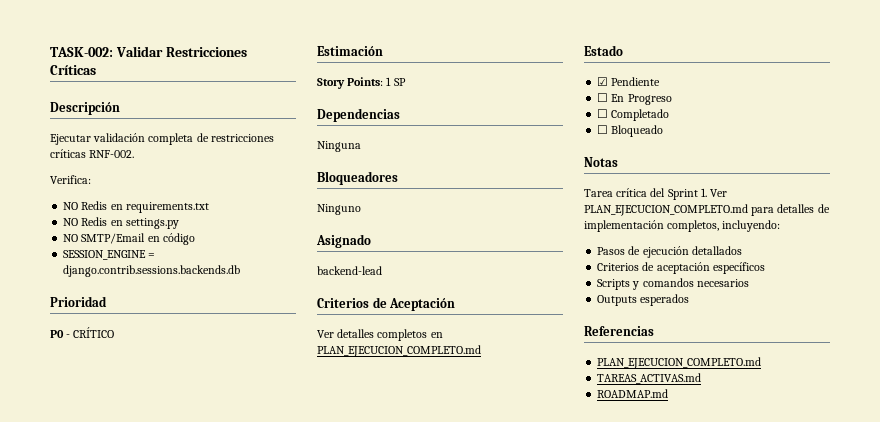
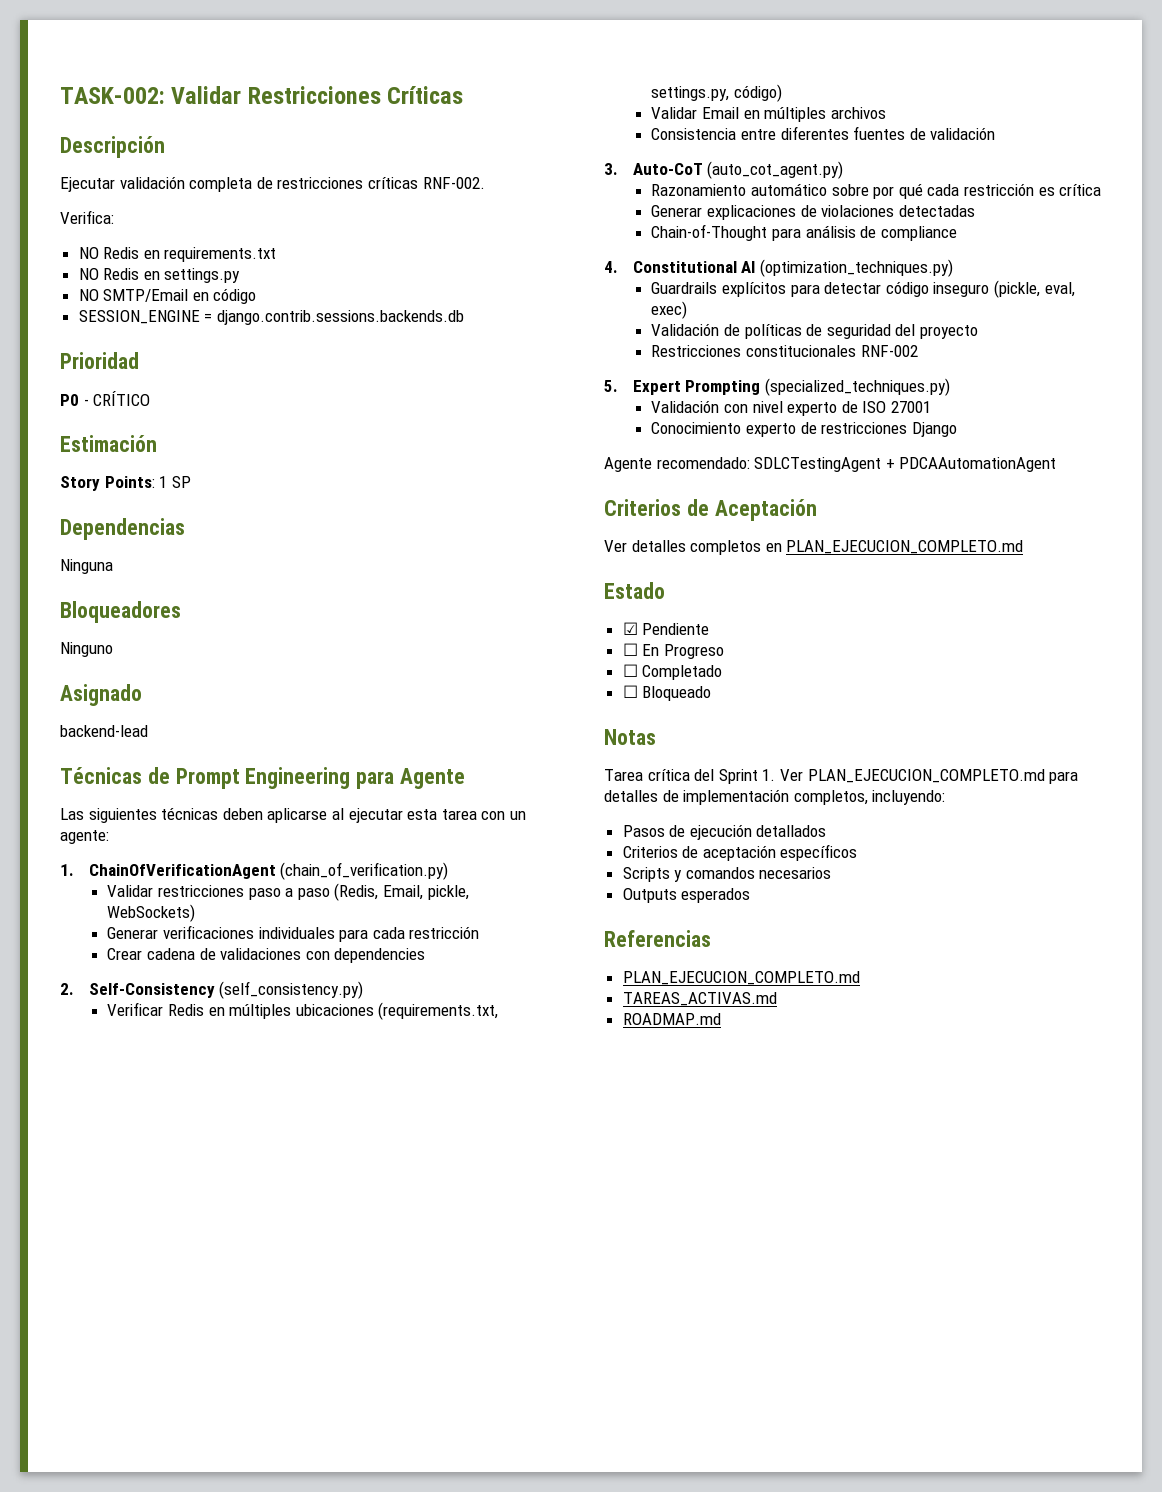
+ Técnicas de Prompt Engineering para Agente
+ Las siguientes técnicas deben aplicarse al ejecutar esta tarea con un agente:
+ 1. ChainOfVerificationAgent (chain_of_verification.py)
+ Validar restricciones paso a paso (Redis, Email, pickle, WebSockets)
+ Generar verificaciones individuales para cada restricción
+ Crear cadena de validaciones con dependencies
+ 2. Self-Consistency (self_consistency.py)
+ Verificar Redis en múltiples ubicaciones (requirements.txt, settings.py, código)
+ Validar Email en múltiples archivos
+ Consistencia entre diferentes fuentes de validación
+ 3. Auto-CoT (auto_cot_agent.py)
+ Razonamiento automático sobre por qué cada restricción es crítica
+ Generar explicaciones de violaciones detectadas
+ Chain-of-Thought para análisis de compliance
+ 4. Constitutional AI (optimization_techniques.py)
+ Guardrails explícitos para detectar código inseguro (pickle, eval, exec)
+ Validación de políticas de seguridad del proyecto
+ Restricciones constitucionales RNF-002
+ 5. Expert Prompting (specialized_techniques.py)
+ Validación con nivel experto de ISO 27001
+ Conocimiento experto de restricciones Django
+ Agente recomendado: SDLCTestingAgent + PDCAAutomationAgent

